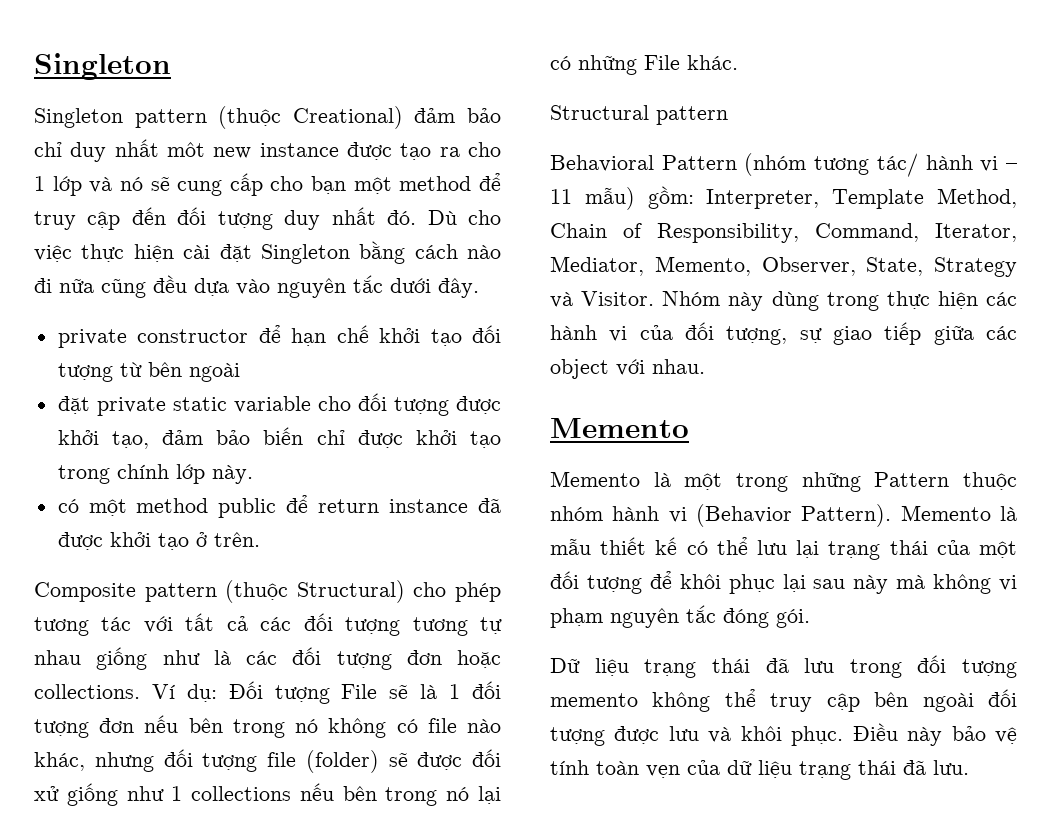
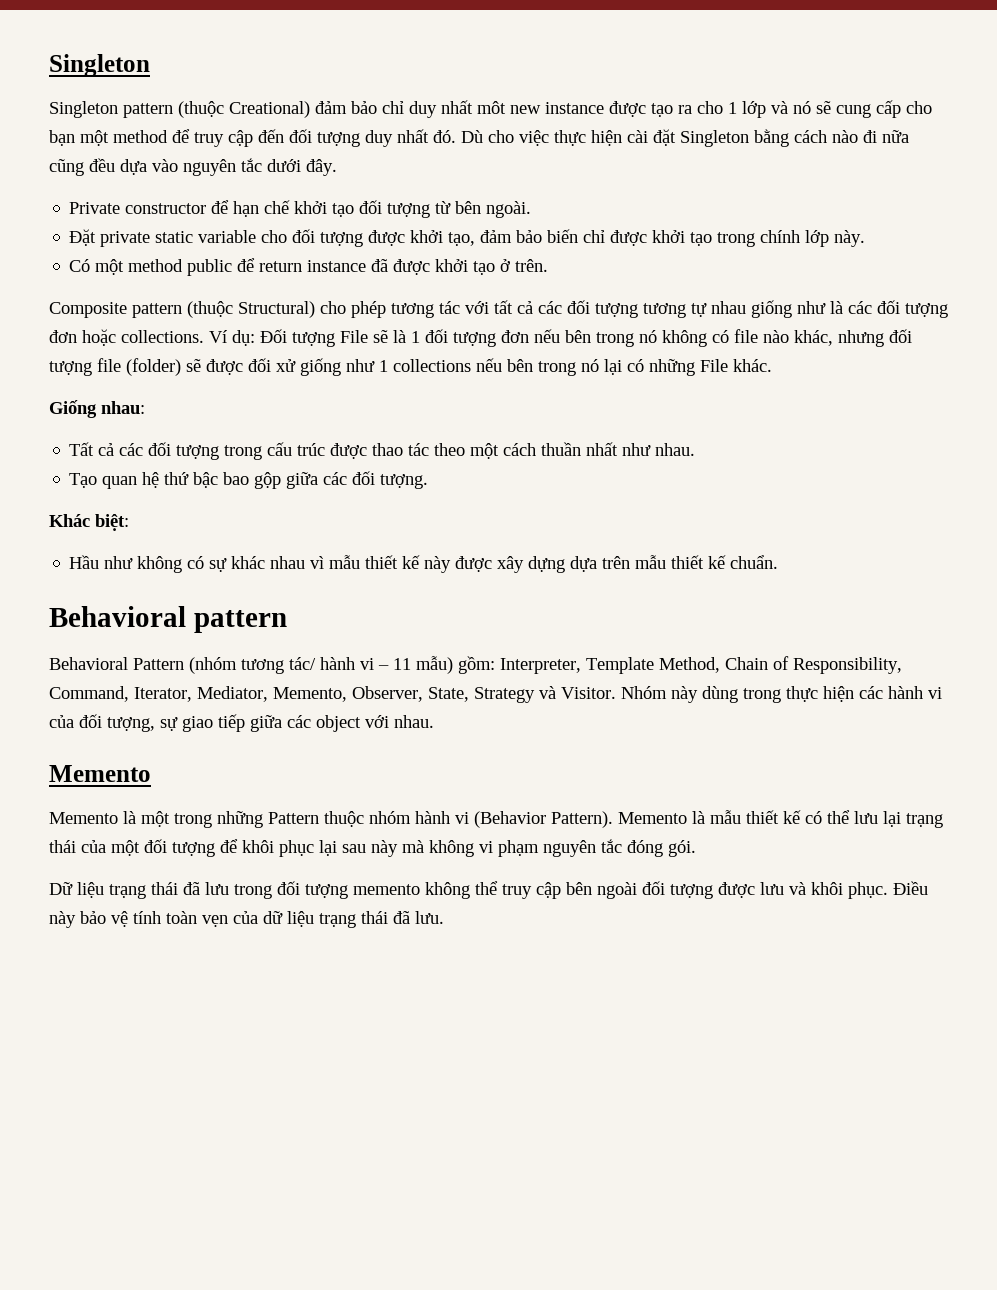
- private constructor để hạn chế khởi tạo đối tượng từ bên ngoài
- đặt private static variable cho đối tượng được khởi tạo, đảm bảo biến chỉ được khởi tạo trong chính lớp này.
+ Private constructor để hạn chế khởi tạo đối tượng từ bên ngoài.
+ Đặt private static variable cho đối tượng được khởi tạo, đảm bảo biến chỉ được khởi tạo trong chính lớp này.
- có một method public để return instance đã được khởi tạo ở trên.
+ Có một method public để return instance đã được khởi tạo ở trên.
- Structural pattern
+ Giống nhau:
+ Tất cả các đối tượng trong cấu trúc được thao tác theo một cách thuần nhất như nhau.
+ Tạo quan hệ thứ bậc bao gộp giữa các đối tượng.
+ Khác biệt:
+ Hầu như không có sự khác nhau vì mẫu thiết kế này được xây dựng dựa trên mẫu thiết kế chuẩn.
+ Behavioral pattern

